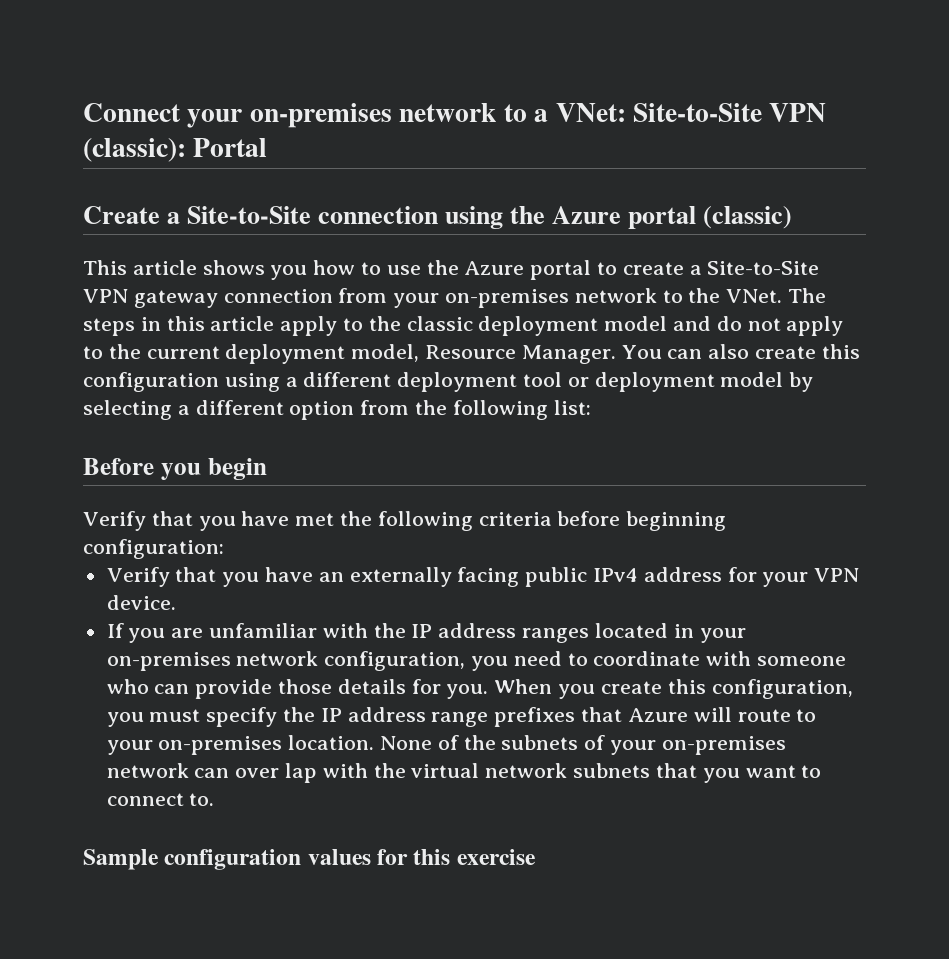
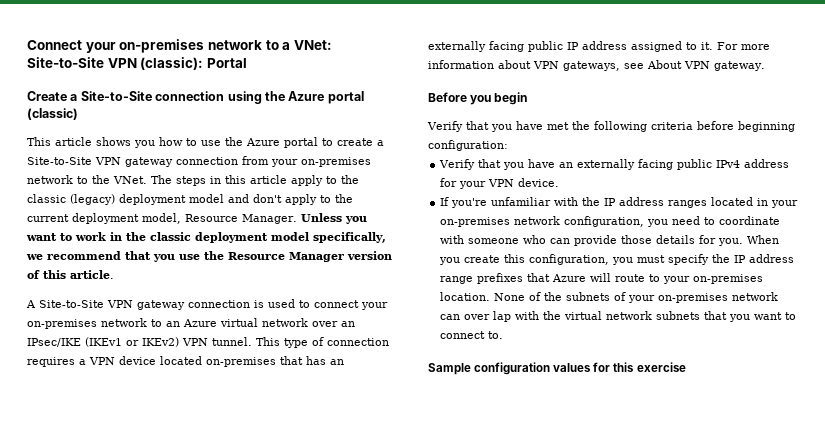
- The steps in this article apply to the classic deployment model and do not apply to the current deployment model, Resource Manager.
+ The steps in this article apply to the classic (legacy) deployment model and don't apply to the current deployment model, Resource Manager.
- You can also create this configuration using a different deployment tool or deployment model by selecting a different option from the following list:
+ Unless you want to work in the classic deployment model specifically, we recommend that you use the Resource Manager version of this article.
+ A Site-to-Site VPN gateway connection is used to connect your on-premises network to an Azure virtual network over an IPsec/IKE (IKEv1 or IKEv2) VPN tunnel. This type of connection requires a VPN device located on-premises that has an externally facing public IP address assigned to it. For more information about VPN gateways, see About VPN gateway.
- If you are unfamiliar with the IP address ranges located in your on-premises network configuration, you need to coordinate with someone who can provide those details for you.
+ If you're unfamiliar with the IP address ranges located in your on-premises network configuration, you need to coordinate with someone who can provide those details for you.

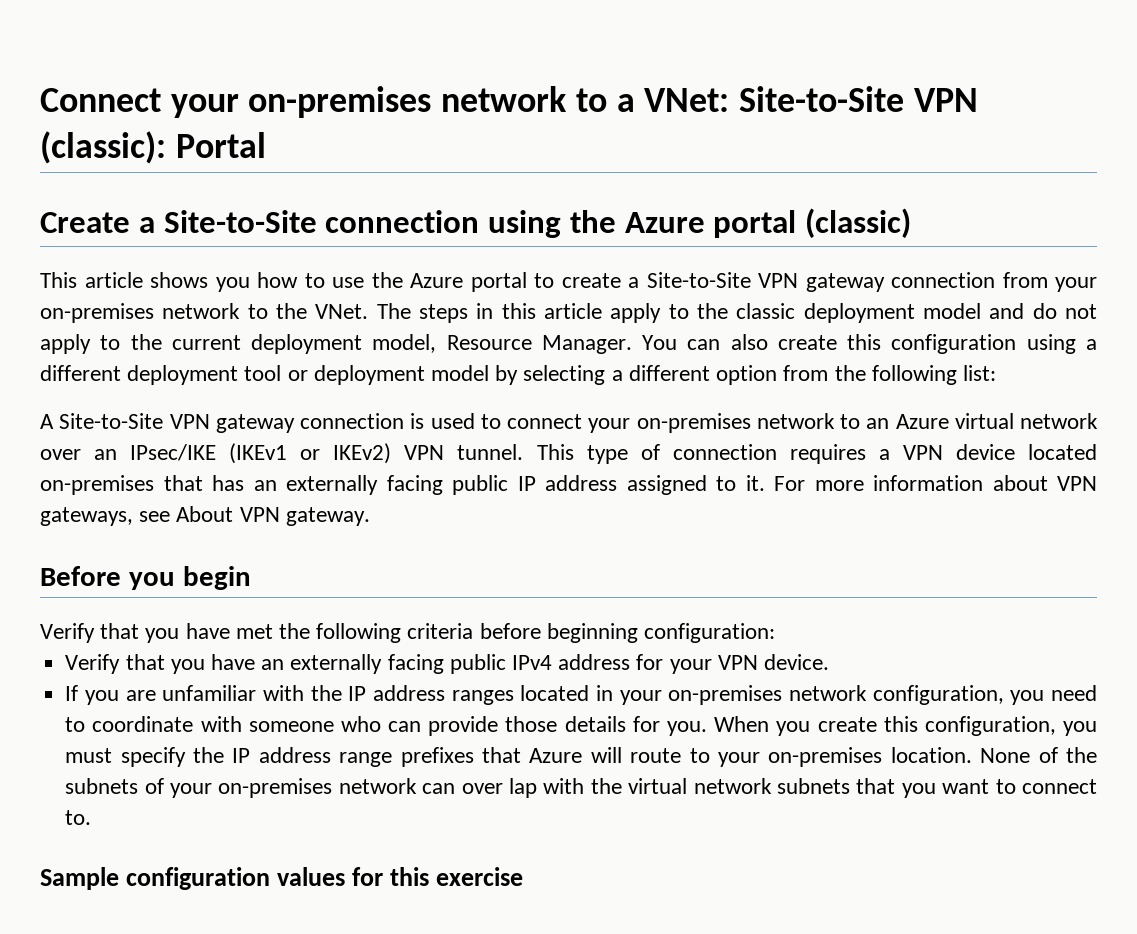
- The steps in this article apply to the classic (legacy) deployment model and don't apply to the current deployment model, Resource Manager.
+ The steps in this article apply to the classic deployment model and do not apply to the current deployment model, Resource Manager.
- Unless you want to work in the classic deployment model specifically, we recommend that you use the Resource Manager version of this article.
+ You can also create this configuration using a different deployment tool or deployment model by selecting a different option from the following list:
- If you're unfamiliar with the IP address ranges located in your on-premises network configuration, you need to coordinate with someone who can provide those details for you.
+ If you are unfamiliar with the IP address ranges located in your on-premises network configuration, you need to coordinate with someone who can provide those details for you.

